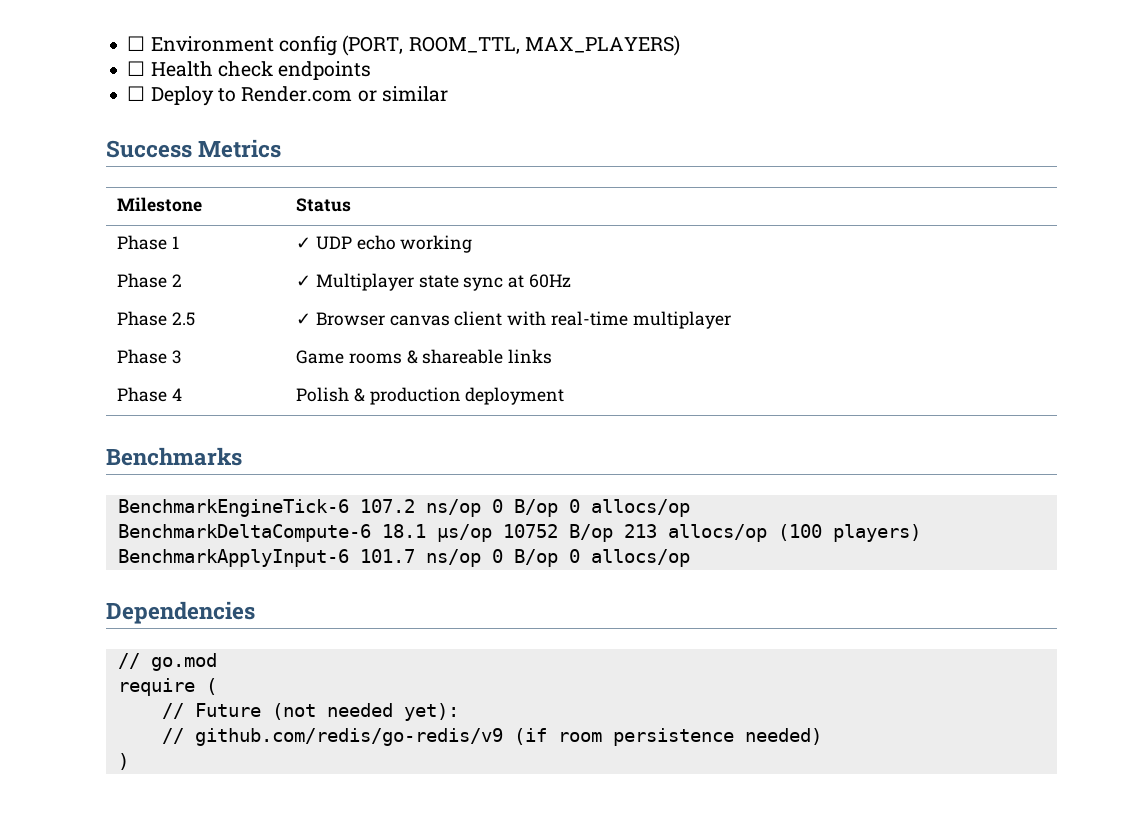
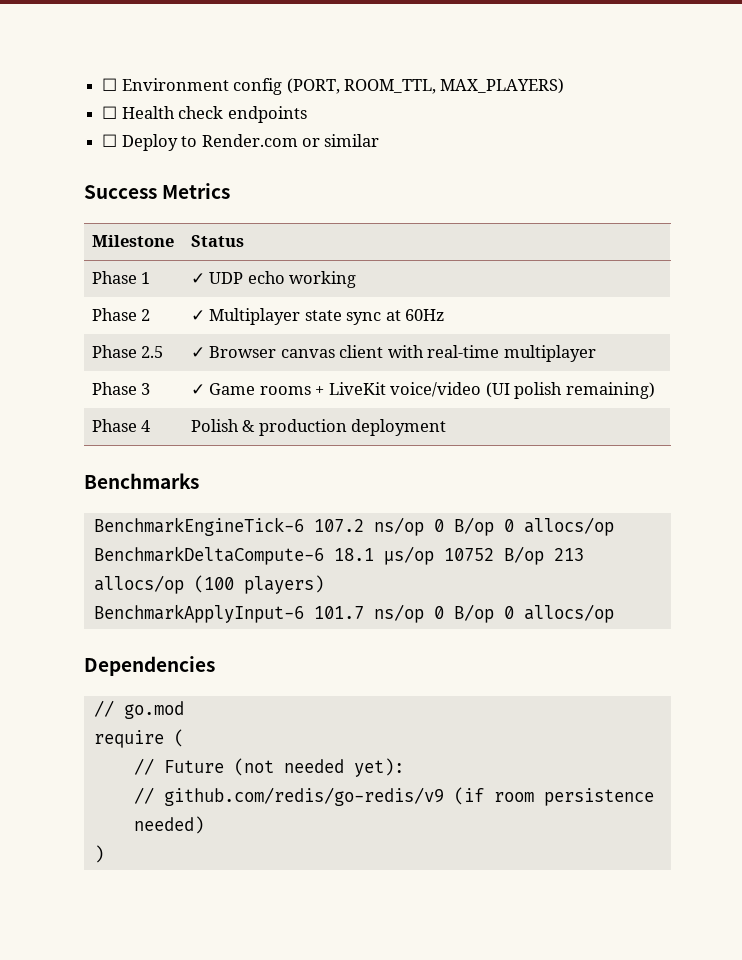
- Phase 3 | Game rooms & shareable links
+ Phase 3 | ✓ Game rooms + LiveKit voice/video (UI polish remaining)

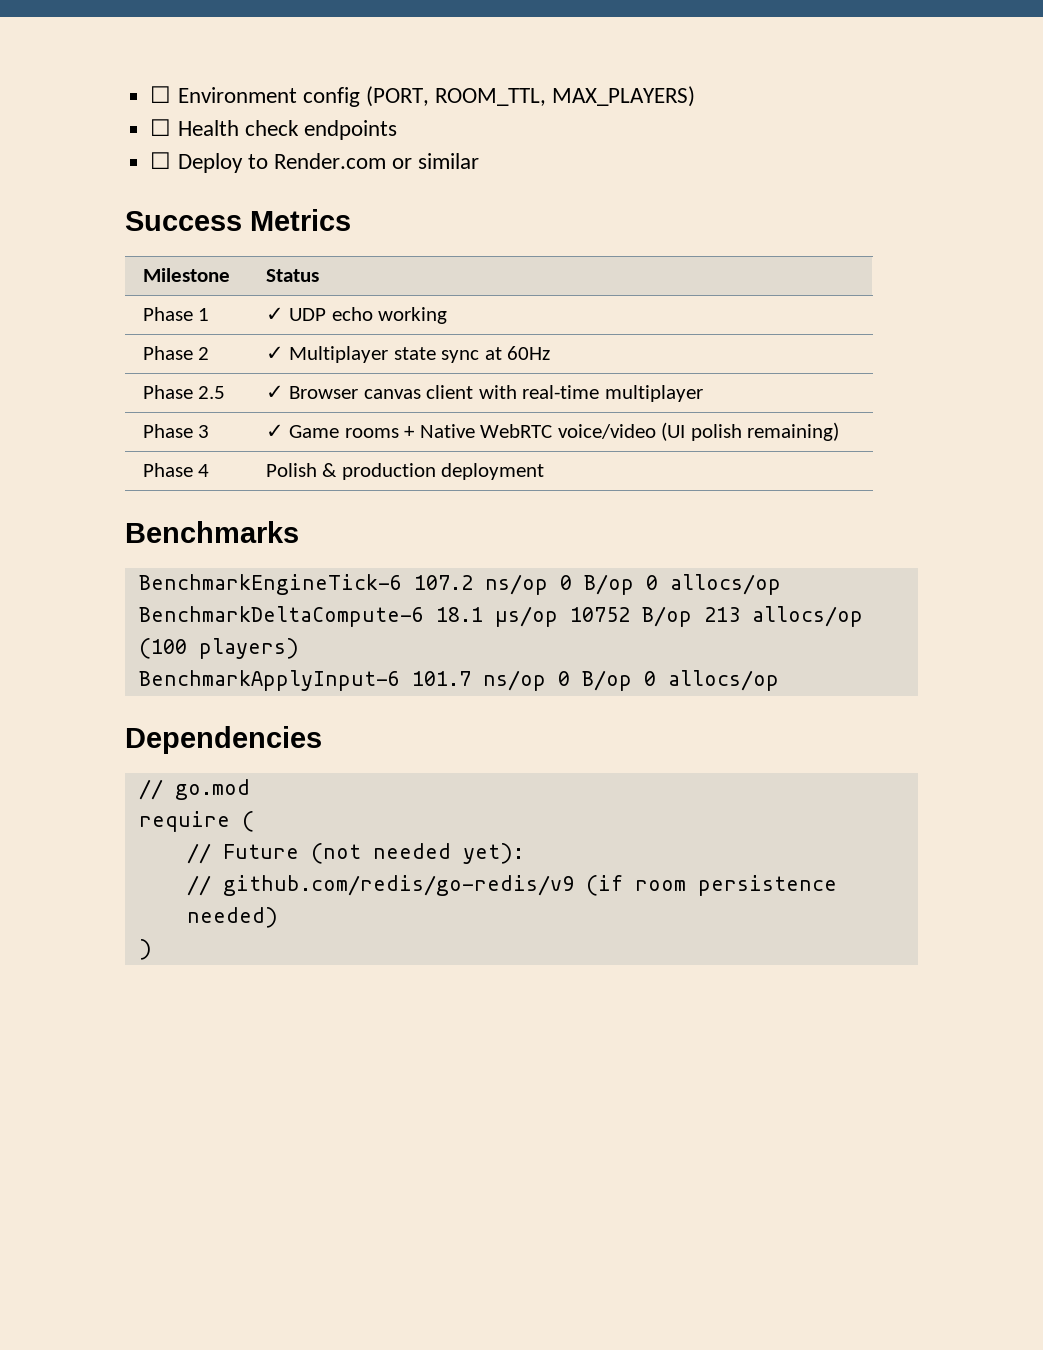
- Phase 3 | ✓ Game rooms + LiveKit voice/video (UI polish remaining)
+ Phase 3 | ✓ Game rooms + Native WebRTC voice/video (UI polish remaining)

